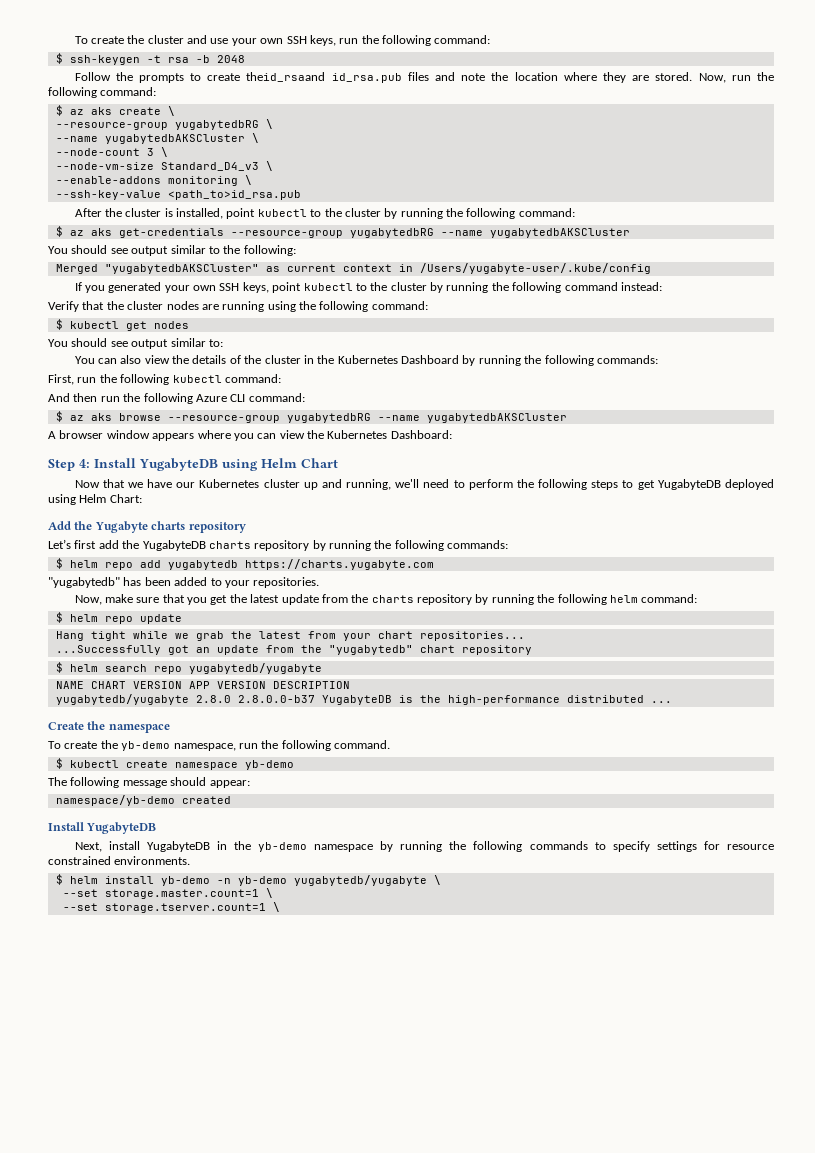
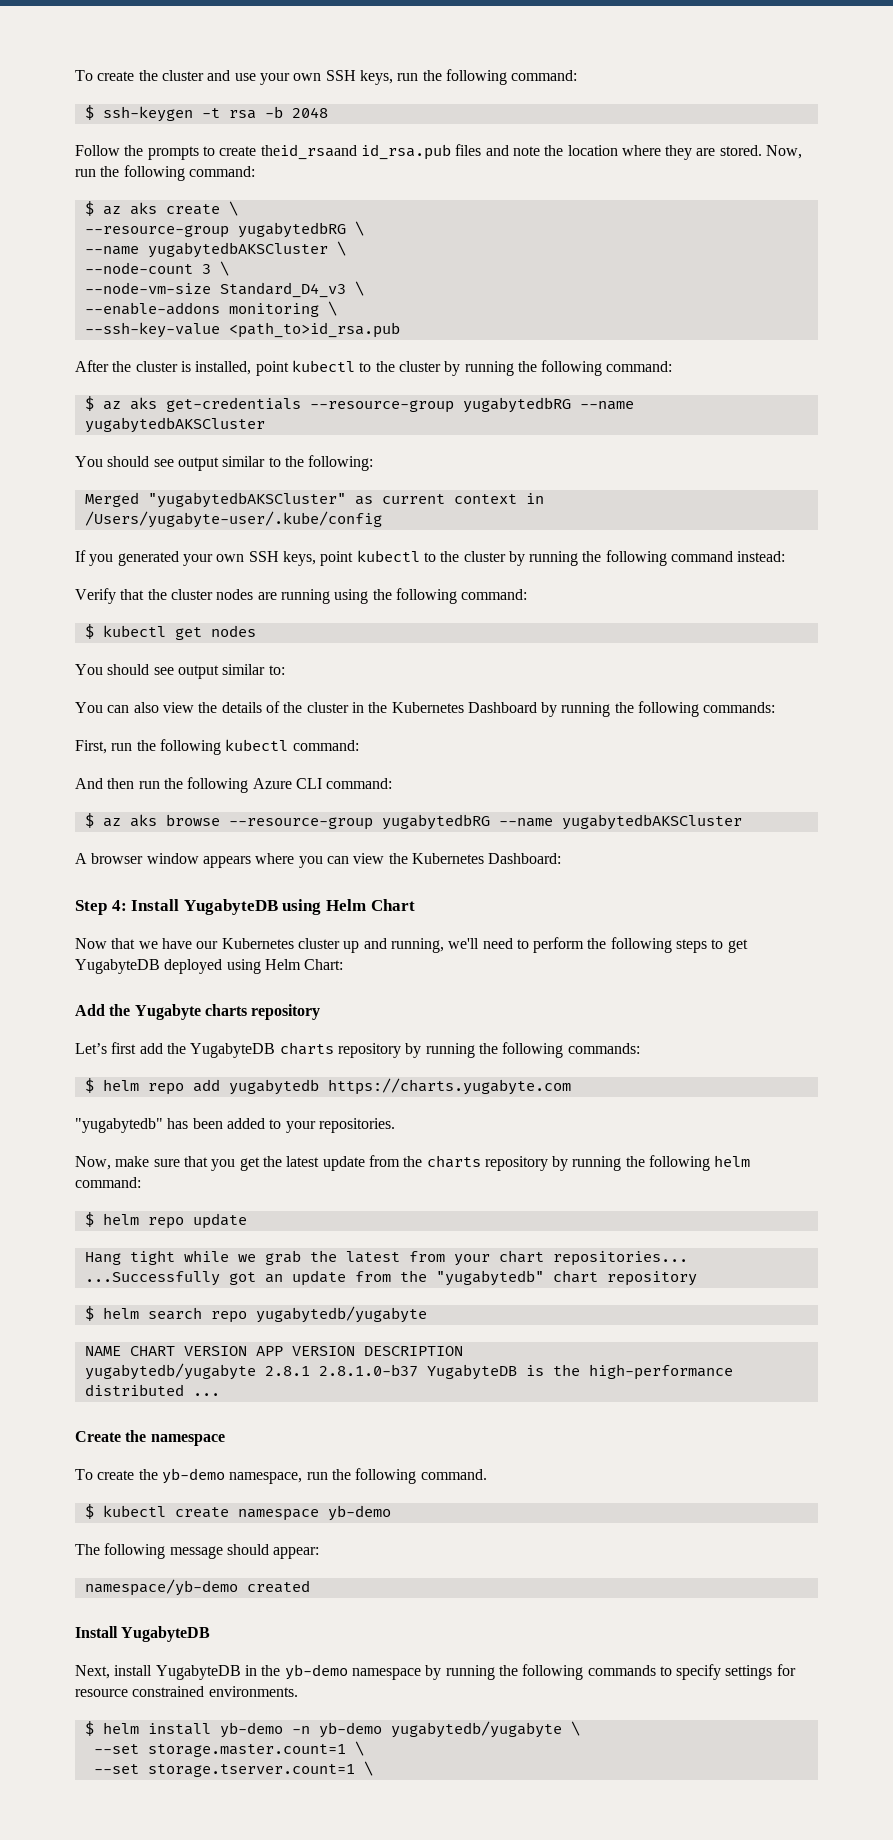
- yugabytedb/yugabyte 2.8.0 2.8.0.0-b37 YugabyteDB is the high-performance distributed ...
+ yugabytedb/yugabyte 2.8.1 2.8.1.0-b37 YugabyteDB is the high-performance distributed ...

